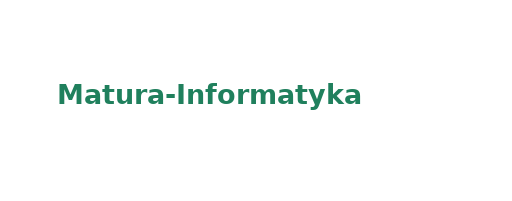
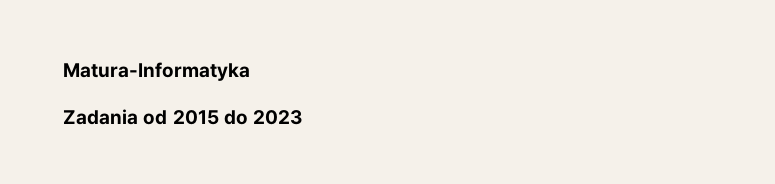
+ Zadania od 2015 do 2023

